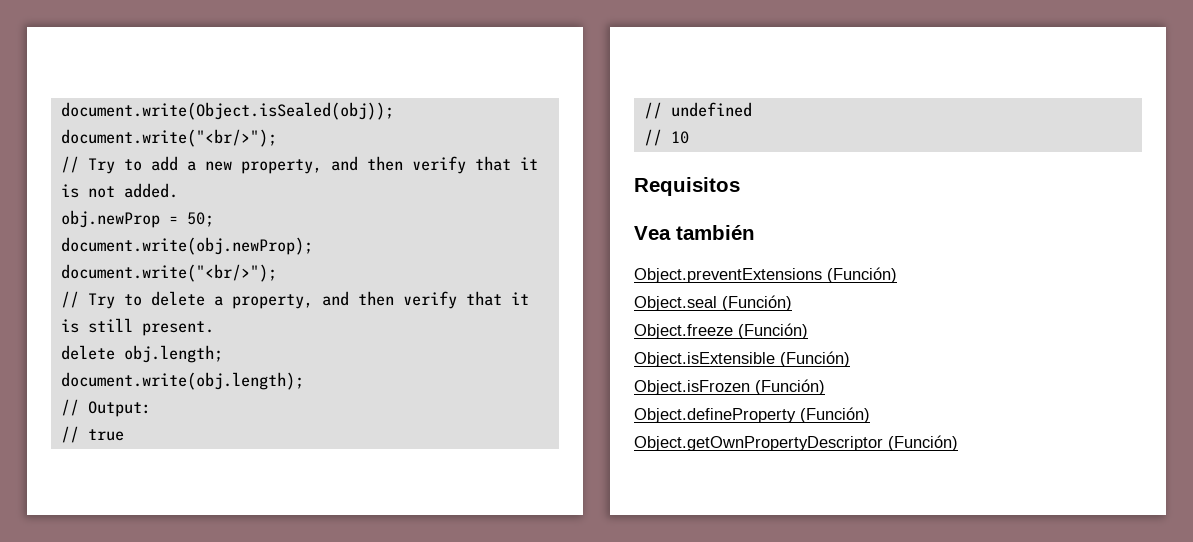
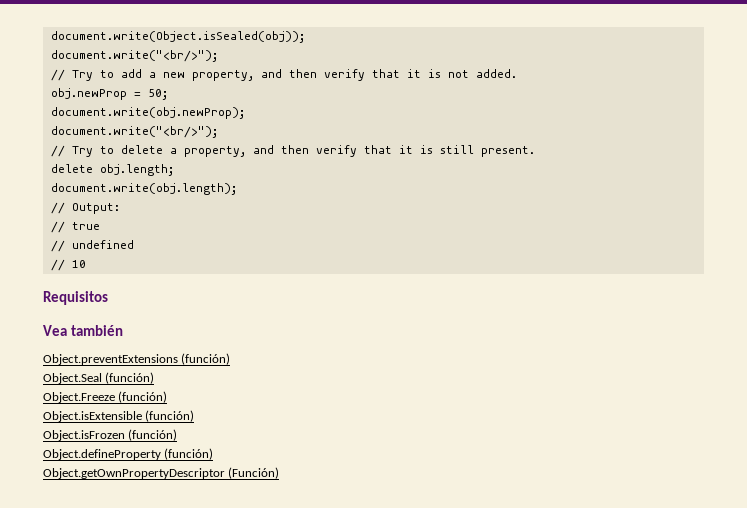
- Object.preventExtensions (Función)
- Object.seal (Función)
- Object.freeze (Función)
+ Object.preventExtensions (función)
+ Object.Seal (función)
+ Object.Freeze (función)
- Object.isExtensible (Función)
+ Object.isExtensible (función)
- Object.isFrozen (Función)
+ Object.isFrozen (función)
- Object.defineProperty (Función)
+ Object.defineProperty (función)

